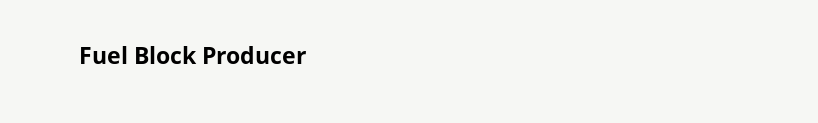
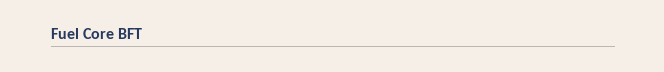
- Fuel Block Producer
+ Fuel Core BFT

